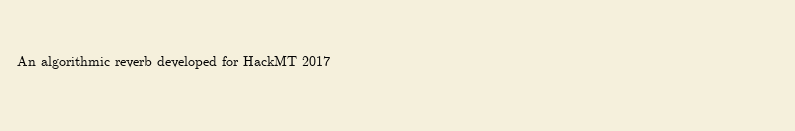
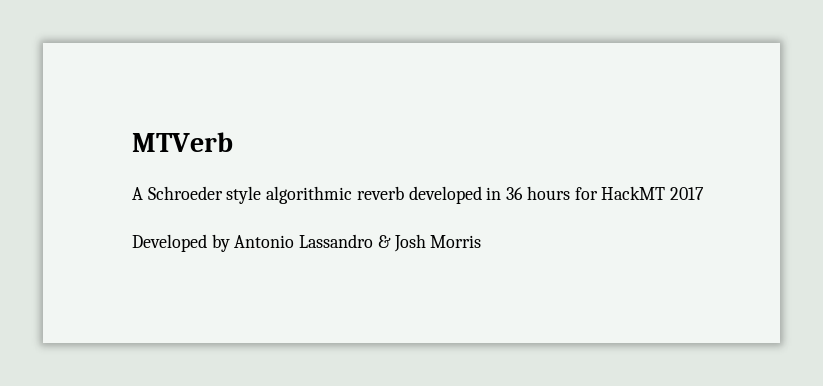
- An algorithmic reverb developed for HackMT 2017
+ MTVerb
+ A Schroeder style algorithmic reverb developed in 36 hours for HackMT 2017
+ Developed by Antonio Lassandro & Josh Morris

